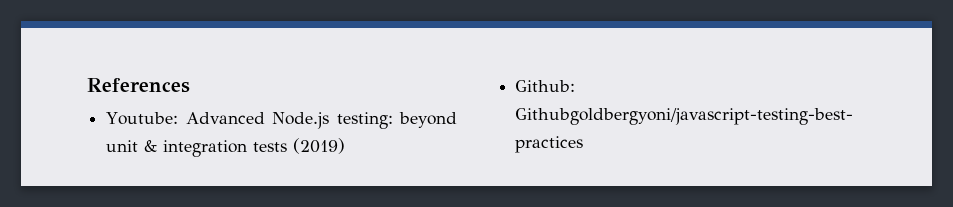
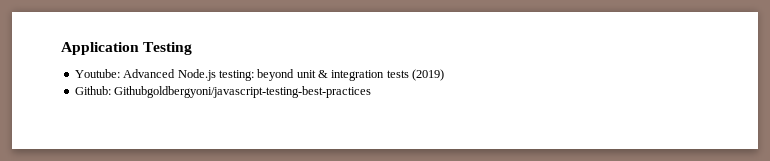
- References
+ Application Testing

